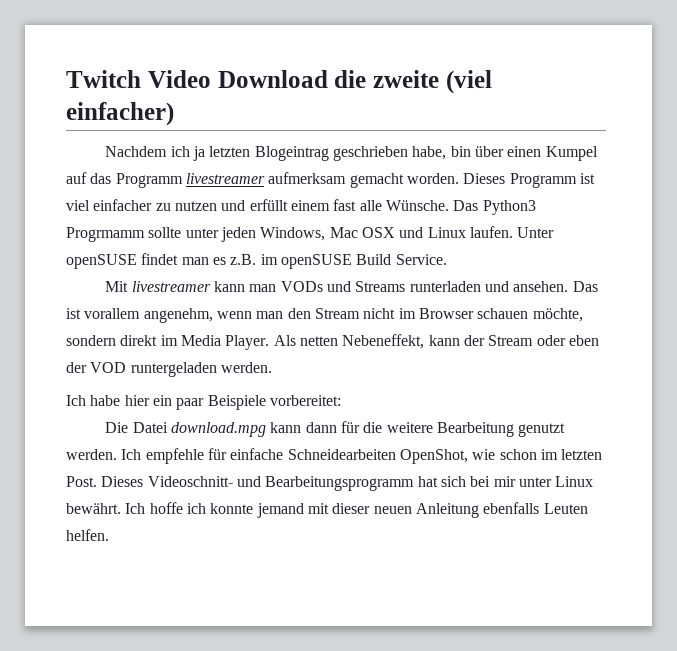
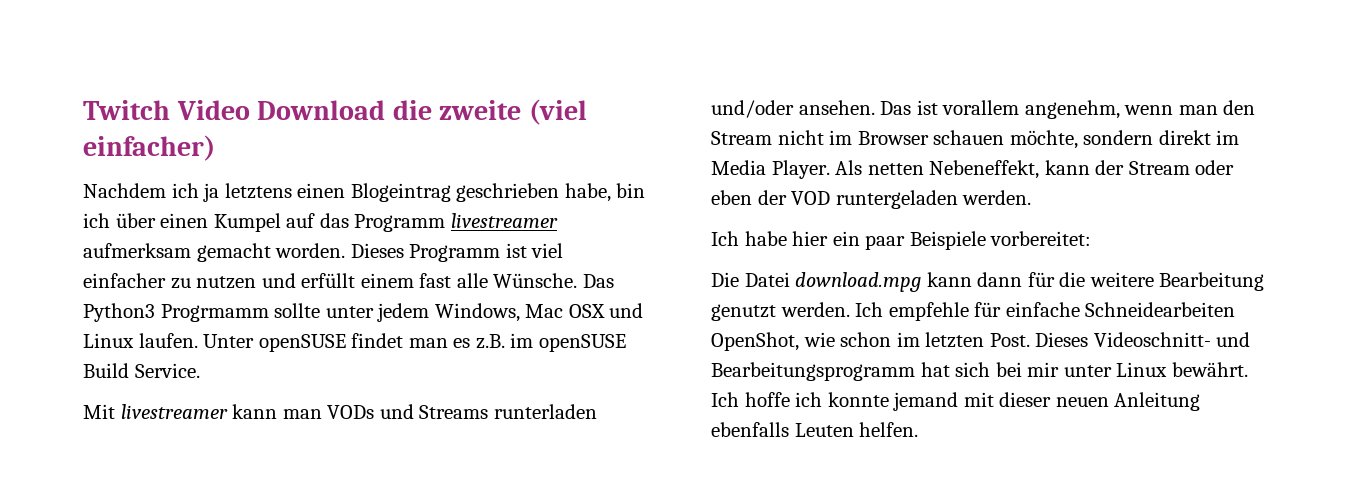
- Nachdem ich ja letzten Blogeintrag geschrieben habe, bin über einen Kumpel auf das Programm livestreamer aufmerksam gemacht worden.
+ Nachdem ich ja letztens einen Blogeintrag geschrieben habe, bin ich über einen Kumpel auf das Programm livestreamer aufmerksam gemacht worden.
- Das Python3 Progrmamm sollte unter jeden Windows, Mac OSX und Linux laufen.
+ Das Python3 Progrmamm sollte unter jedem Windows, Mac OSX und Linux laufen.
- Mit livestreamer kann man VODs und Streams runterladen und ansehen.
+ Mit livestreamer kann man VODs und Streams runterladen und/oder ansehen.

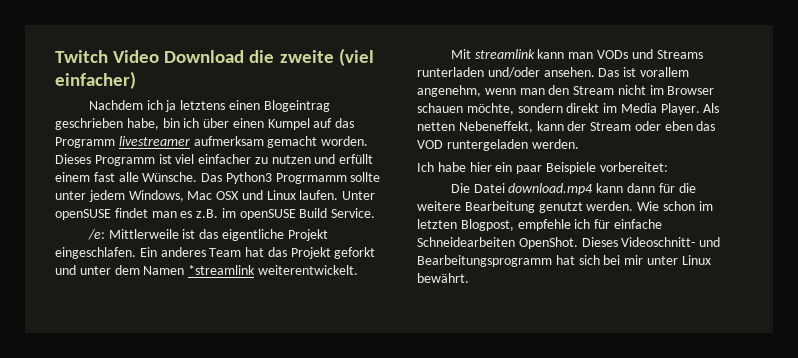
+ /e: Mittlerweile ist das eigentliche Projekt eingeschlafen. Ein anderes Team hat das Projekt geforkt und unter dem Namen *streamlink weiterentwickelt.
- Mit livestreamer kann man VODs und Streams runterladen und/oder ansehen.
+ Mit streamlink kann man VODs und Streams runterladen und/oder ansehen.
- Als netten Nebeneffekt, kann der Stream oder eben der VOD runtergeladen werden.
+ Als netten Nebeneffekt, kann der Stream oder eben das VOD runtergeladen werden.
- Die Datei download.mpg kann dann für die weitere Bearbeitung genutzt werden.
+ Die Datei download.mp4 kann dann für die weitere Bearbeitung genutzt werden.
- Ich empfehle für einfache Schneidearbeiten OpenShot, wie schon im letzten Post.
+ Wie schon im letzten Blogpost, empfehle ich für einfache Schneidearbeiten OpenShot.
- Ich hoffe ich konnte jemand mit dieser neuen Anleitung ebenfalls Leuten helfen.

